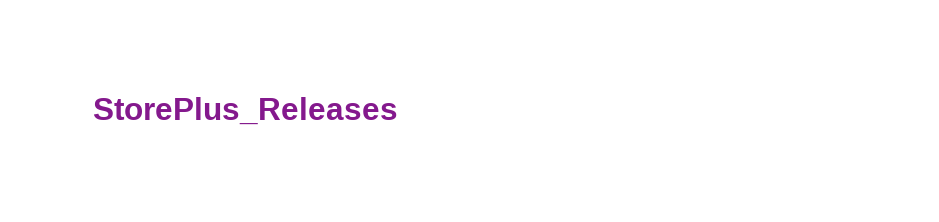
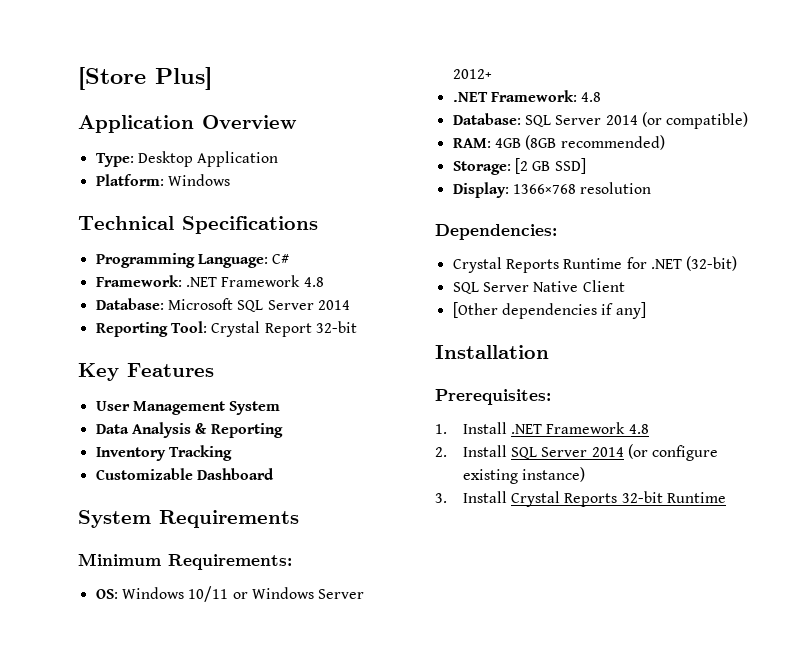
- StorePlus_Releases
+ [Store Plus]
+ Application Overview
+ Type: Desktop Application
+ Platform: Windows
+ Technical Specifications
+ Programming Language: C#
+ Framework: .NET Framework 4.8
+ Database: Microsoft SQL Server 2014
+ Reporting Tool: Crystal Report 32-bit
+ Key Features
+ User Management System
+ Data Analysis & Reporting
+ Inventory Tracking
+ Customizable Dashboard
+ System Requirements
+ Minimum Requirements:
+ OS: Windows 10/11 or Windows Server 2012+
+ .NET Framework: 4.8
+ Database: SQL Server 2014 (or compatible)
+ RAM: 4GB (8GB recommended)
+ Storage: [2 GB SSD]
+ Display: 1366×768 resolution
+ Dependencies:
+ Crystal Reports Runtime for .NET (32-bit)
+ SQL Server Native Client
+ [Other dependencies if any]
+ Installation
+ Prerequisites:
+ 1. Install .NET Framework 4.8
+ 2. Install SQL Server 2014 (or configure existing instance)
+ 3. Install Crystal Reports 32-bit Runtime

